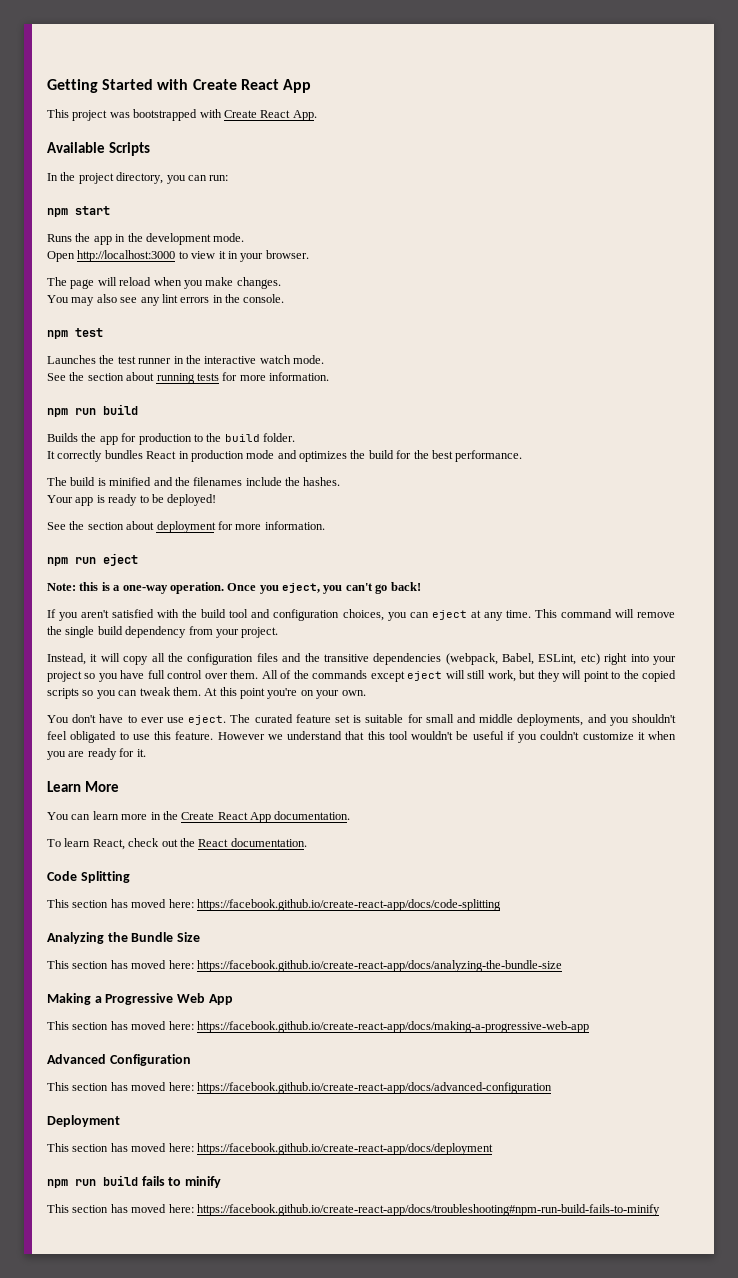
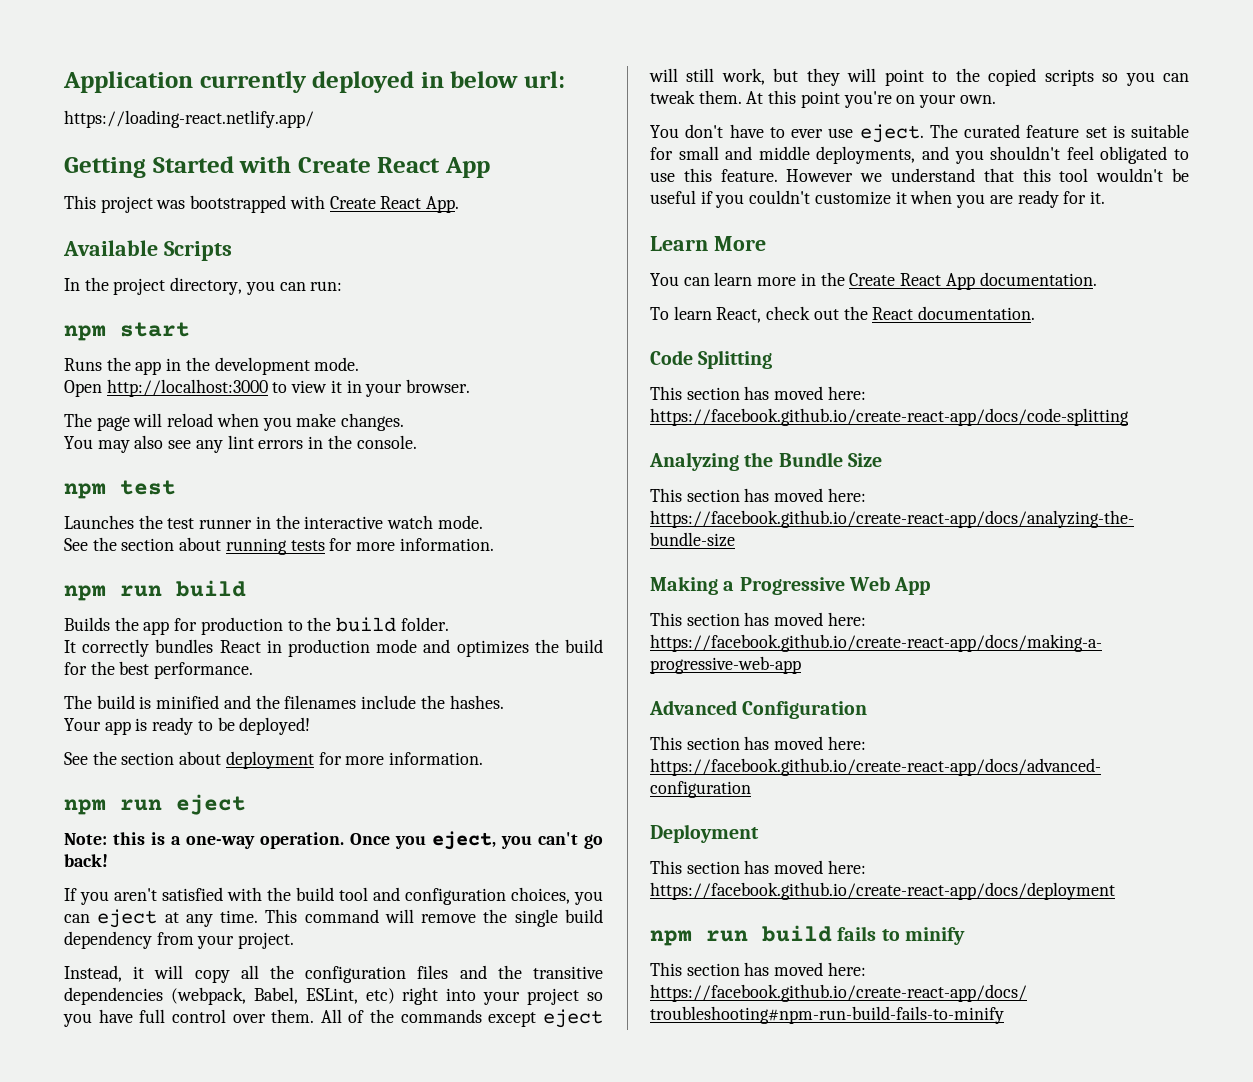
+ Application currently deployed in below url:
+ https://loading-react.netlify.app/

